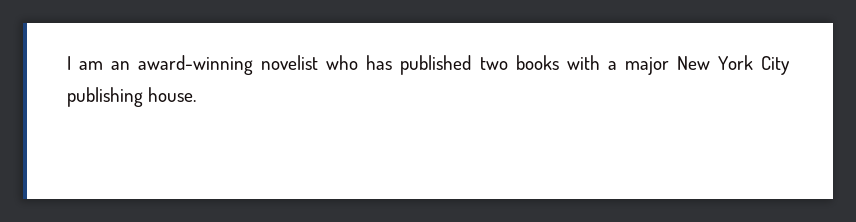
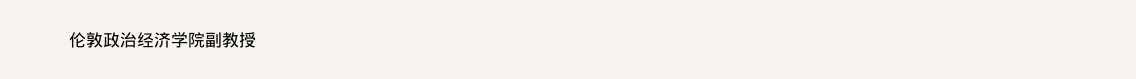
- I am an award-winning novelist who has published two books with a major New York City publishing house.
+ 伦敦政治经济学院副教授

